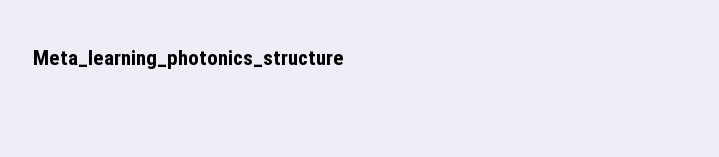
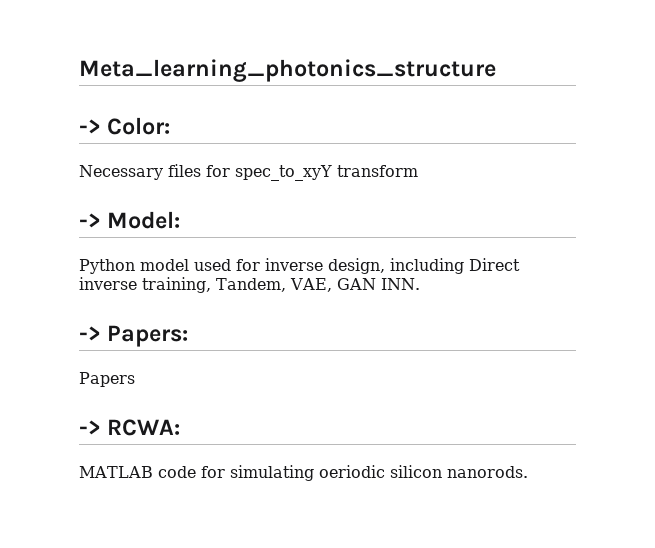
+ -> Color:
+ Necessary files for spec_to_xyY transform
+ -> Model:
+ Python model used for inverse design, including Direct inverse training, Tandem, VAE, GAN INN.
+ -> Papers:
+ Papers
+ -> RCWA:
+ MATLAB code for simulating oeriodic silicon nanorods.

